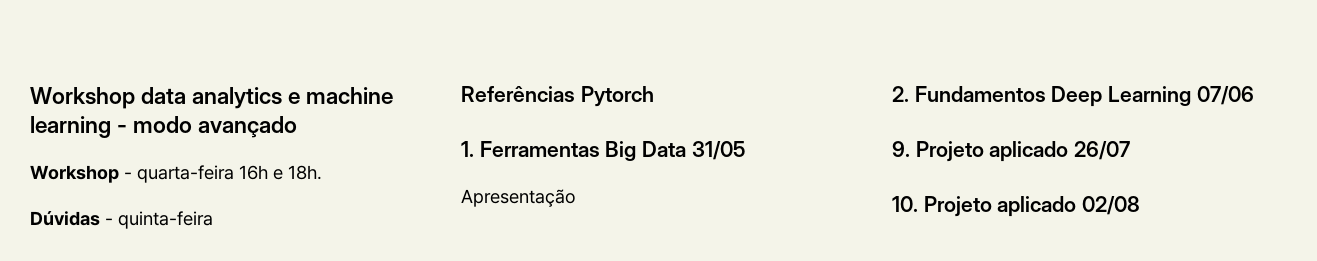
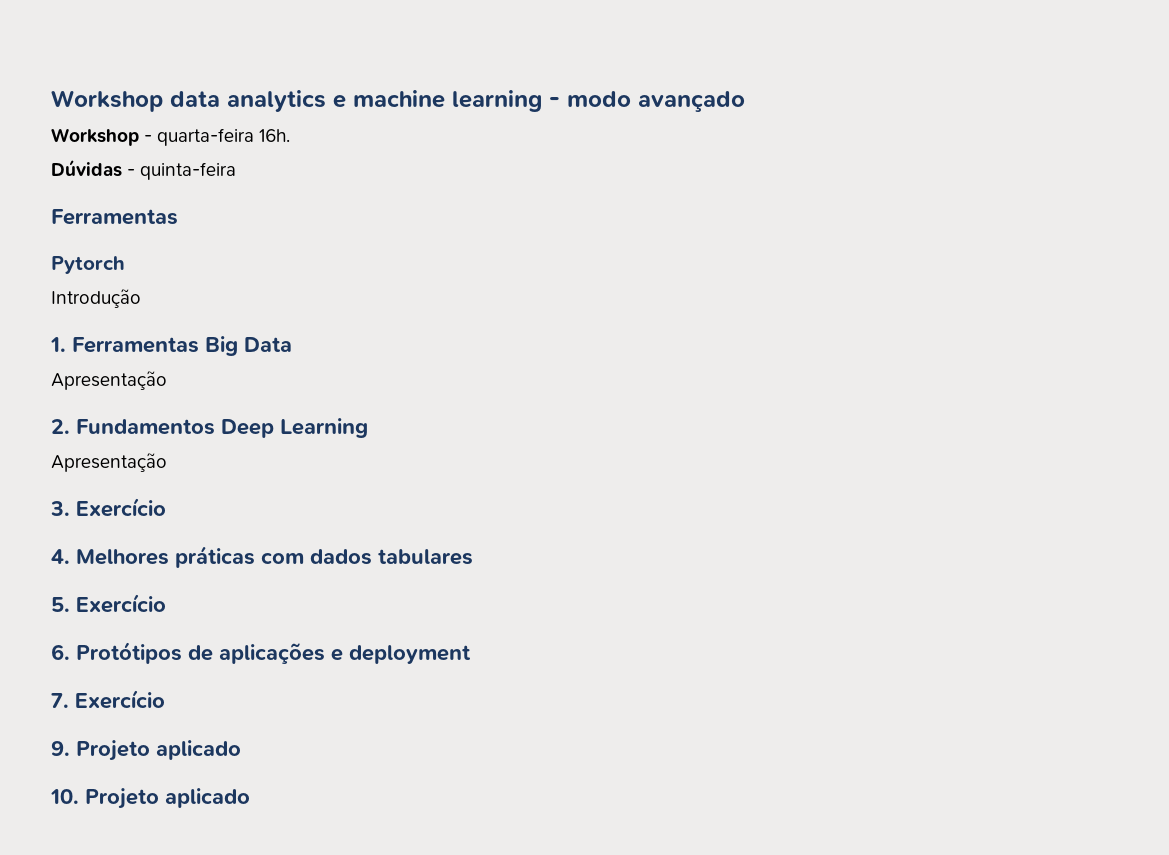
- Workshop - quarta-feira 16h e 18h.
+ Workshop - quarta-feira 16h.
  Dúvidas - quinta-feira
- Referências Pytorch
+ Ferramentas
+ Pytorch
+ Introdução
- 1. Ferramentas Big Data 31/05
+ 1. Ferramentas Big Data
- 2. Fundamentos Deep Learning 07/06
+ 2. Fundamentos Deep Learning
+ Apresentação
+ 3. Exercício
+ 4. Melhores práticas com dados tabulares
+ 5. Exercício
+ 6. Protótipos de aplicações e deployment
+ 7. Exercício
- 9. Projeto aplicado 26/07
+ 9. Projeto aplicado
- 10. Projeto aplicado 02/08
+ 10. Projeto aplicado

